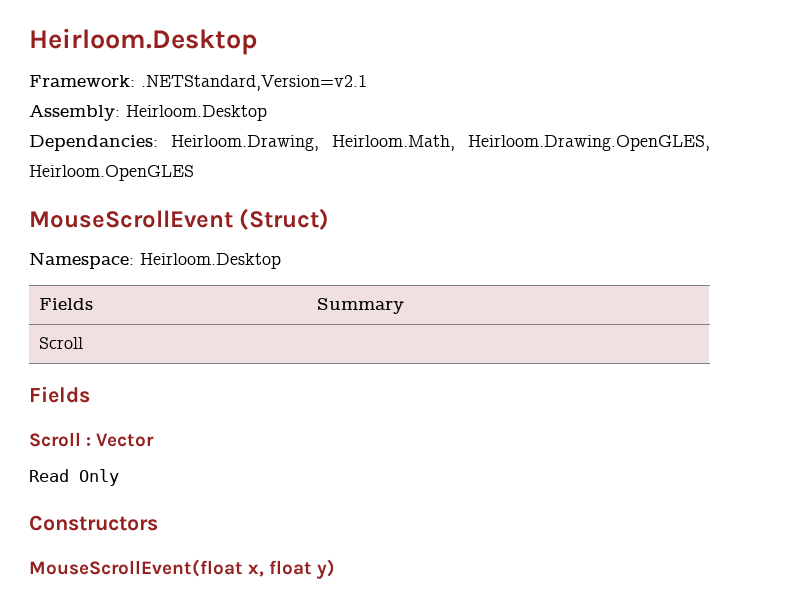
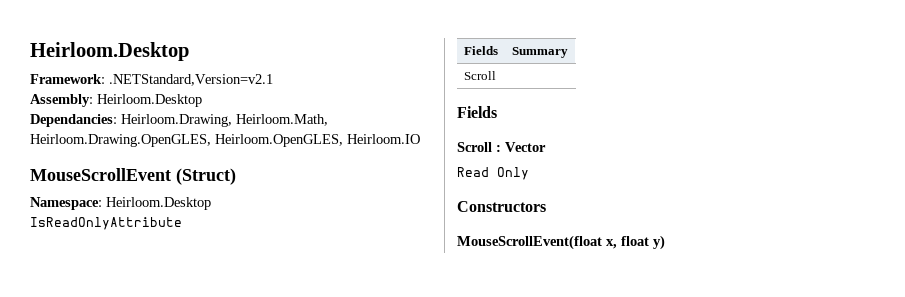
- Dependancies: Heirloom.Drawing, Heirloom.Math, Heirloom.Drawing.OpenGLES, Heirloom.OpenGLES
+ Dependancies: Heirloom.Drawing, Heirloom.Math, Heirloom.Drawing.OpenGLES, Heirloom.OpenGLES, Heirloom.IO
+ IsReadOnlyAttribute

